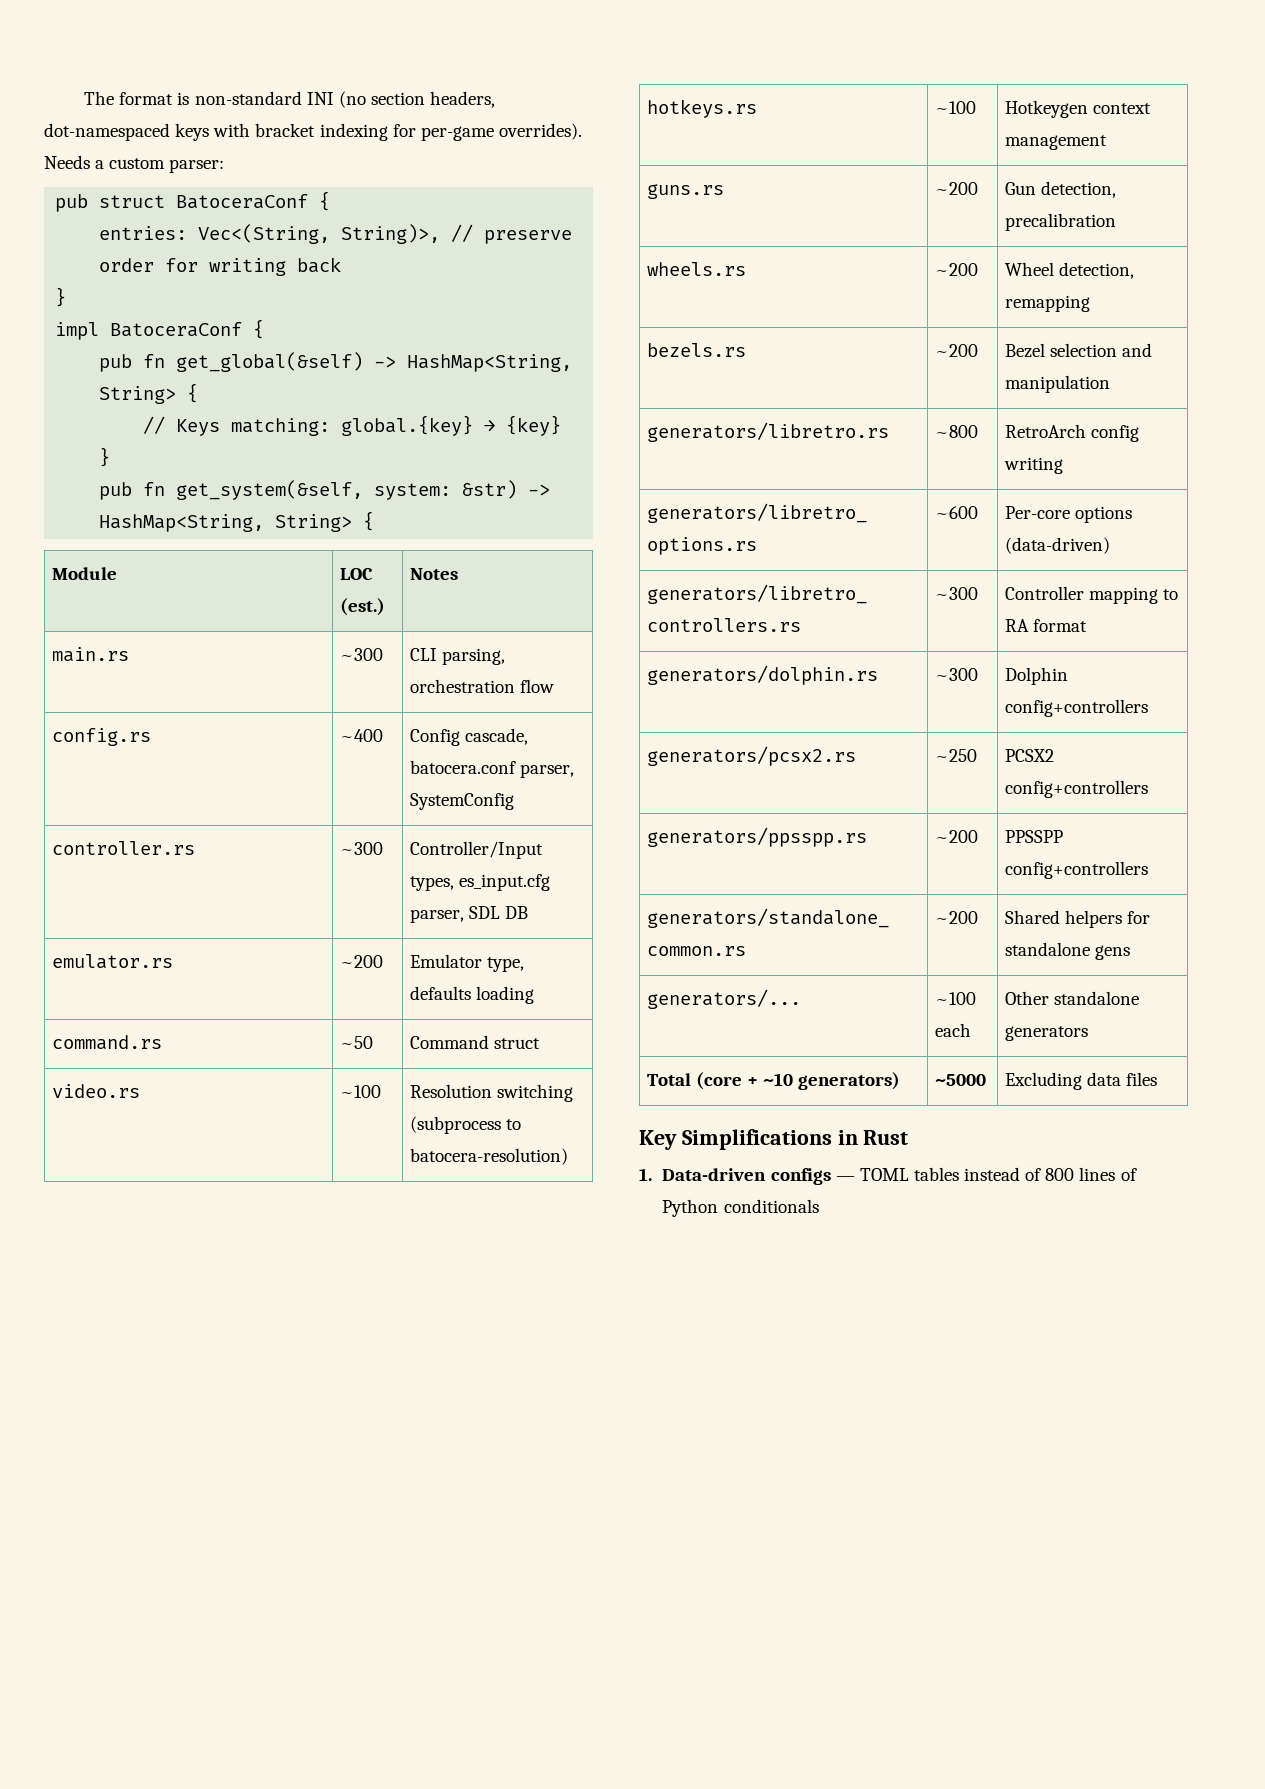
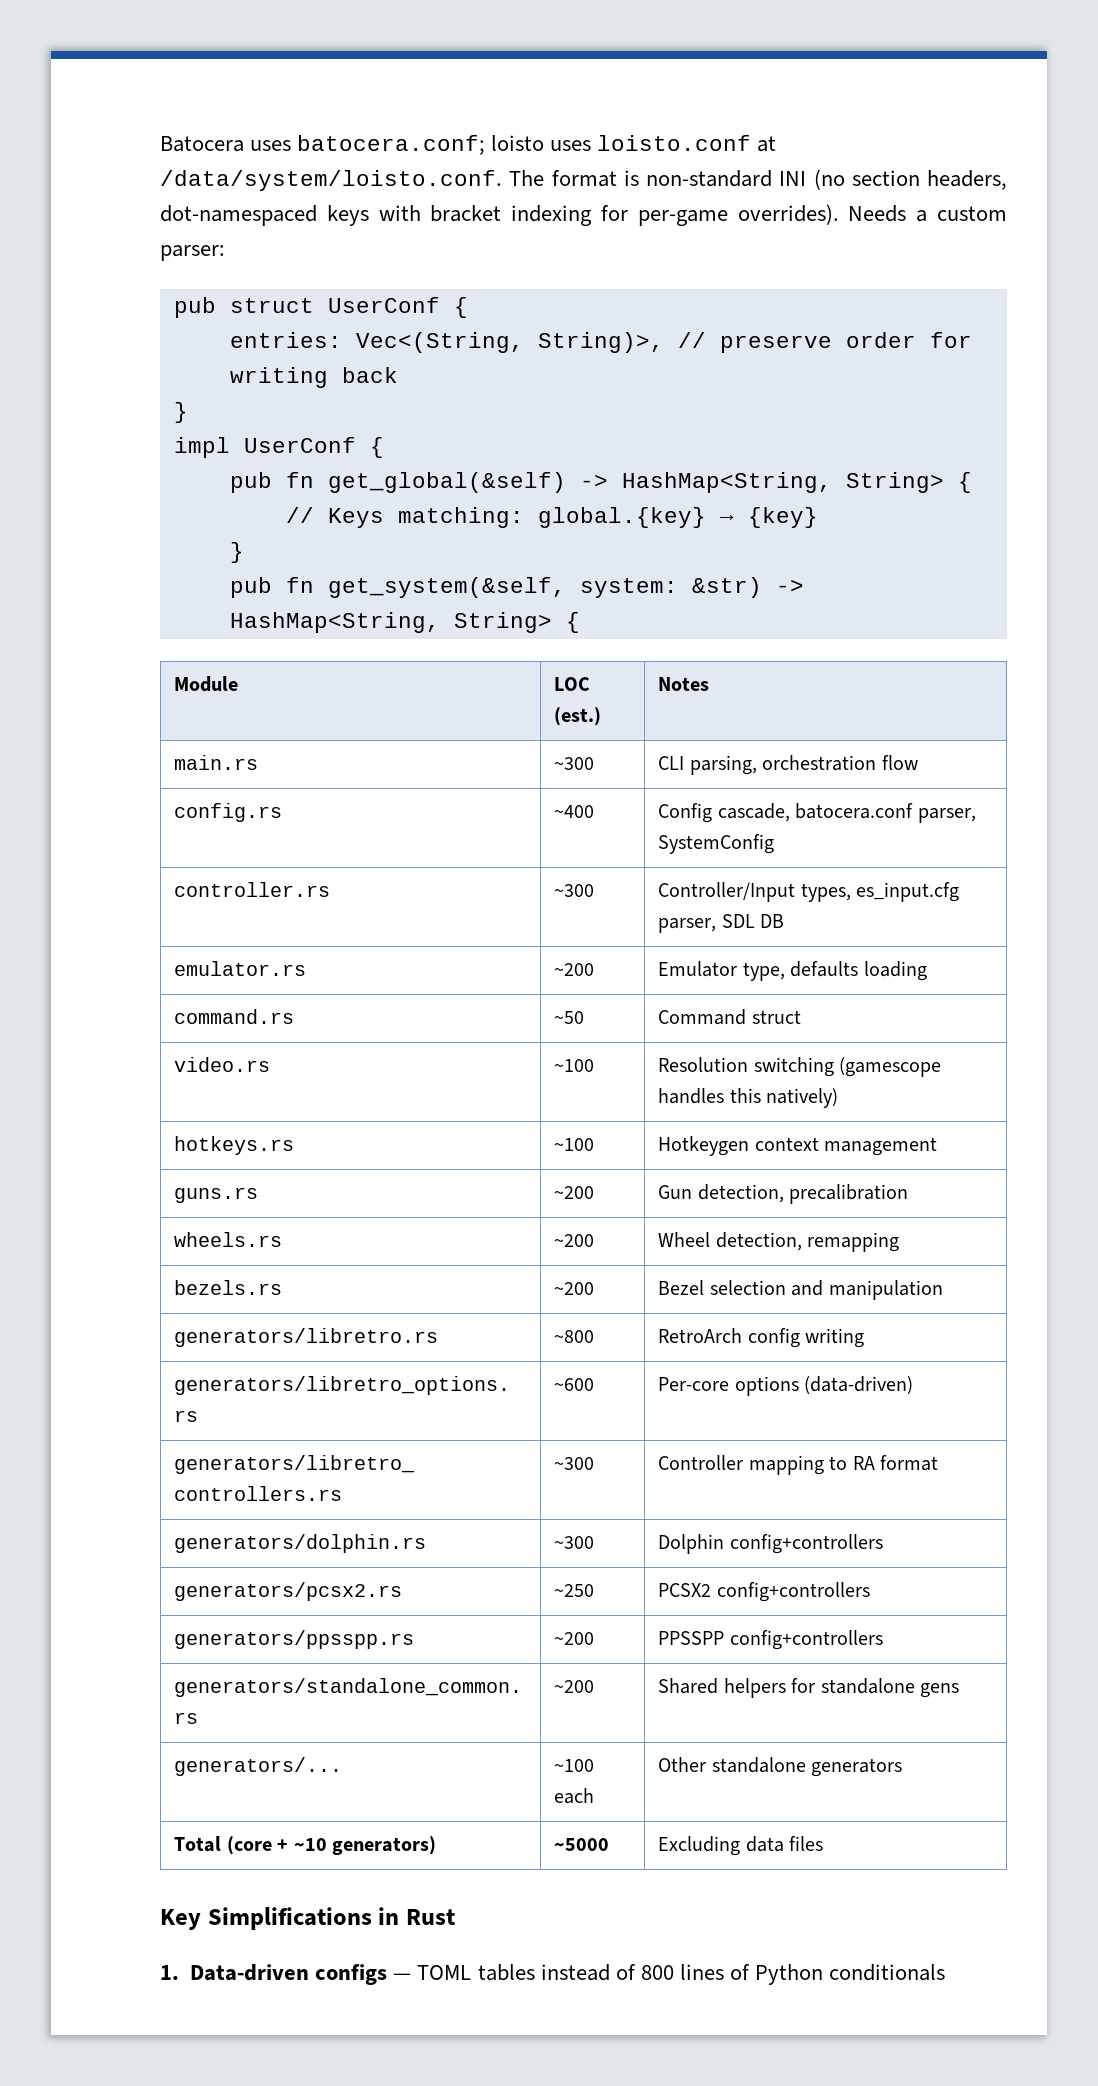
- The format is non-standard INI (no section headers, dot-namespaced keys with bracket indexing for per-game overrides).
+ Batocera uses batocera.conf; loisto uses loisto.conf at /data/system/loisto.conf. The format is non-standard INI (no section headers, dot-namespaced keys with bracket indexing for per-game overrides).
- pub struct BatoceraConf {
+ pub struct UserConf {
- impl BatoceraConf {
+ impl UserConf {
- video.rs | ~100 | Resolution switching (subprocess to batocera-resolution)
+ video.rs | ~100 | Resolution switching (gamescope handles this natively)

